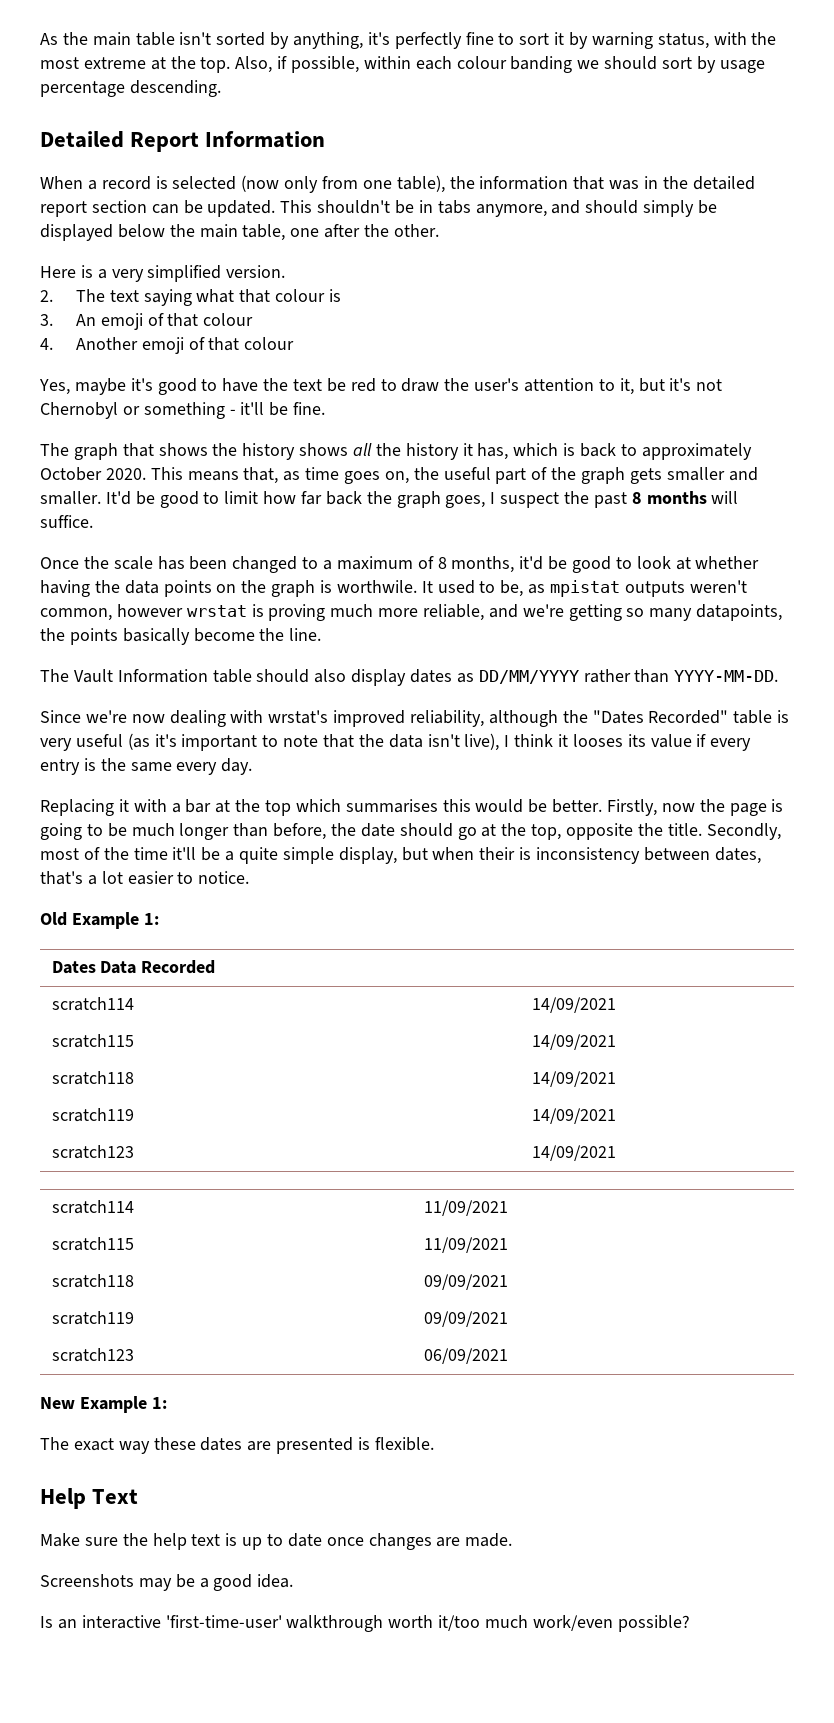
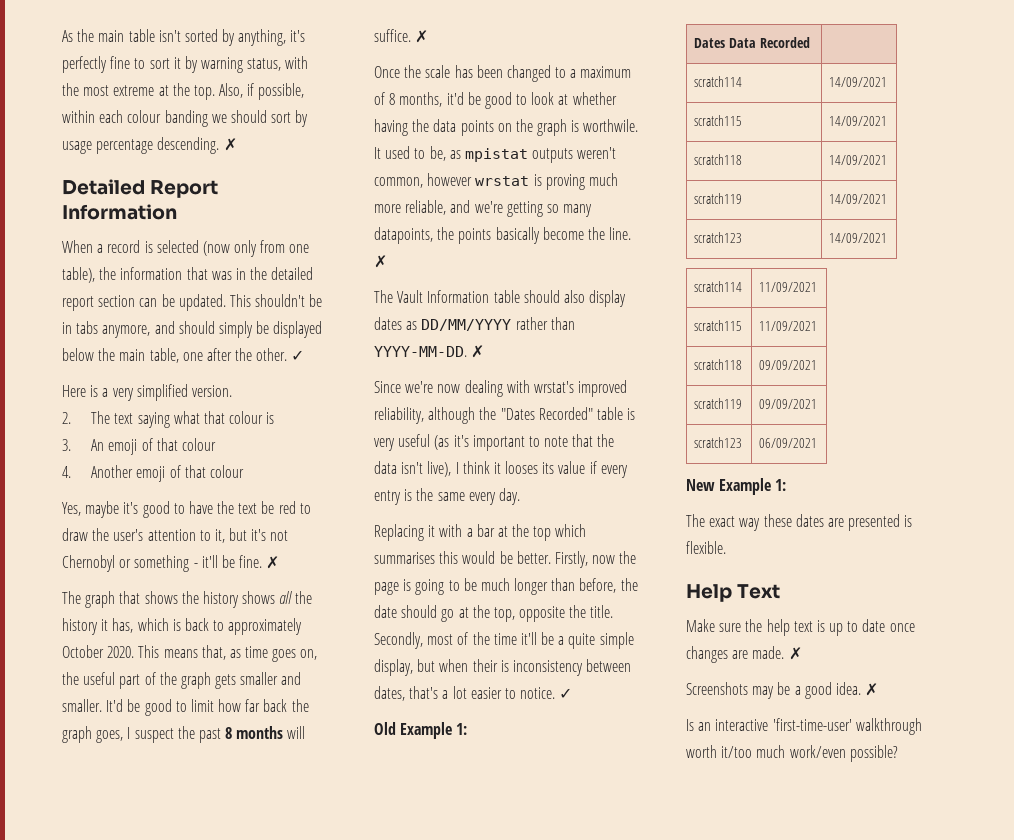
- Also, if possible, within each colour banding we should sort by usage percentage descending.
+ Also, if possible, within each colour banding we should sort by usage percentage descending. ✗
- This shouldn't be in tabs anymore, and should simply be displayed below the main table, one after the other.
+ This shouldn't be in tabs anymore, and should simply be displayed below the main table, one after the other. ✓
- Yes, maybe it's good to have the text be red to draw the user's attention to it, but it's not Chernobyl or something - it'll be fine.
+ Yes, maybe it's good to have the text be red to draw the user's attention to it, but it's not Chernobyl or something - it'll be fine. ✗
- It'd be good to limit how far back the graph goes, I suspect the past 8 months will suffice.
+ It'd be good to limit how far back the graph goes, I suspect the past 8 months will suffice. ✗
- It used to be, as mpistat outputs weren't common, however wrstat is proving much more reliable, and we're getting so many datapoints, the points basically become the line.
+ It used to be, as mpistat outputs weren't common, however wrstat is proving much more reliable, and we're getting so many datapoints, the points basically become the line. ✗
- The Vault Information table should also display dates as DD/MM/YYYY rather than YYYY-MM-DD.
+ The Vault Information table should also display dates as DD/MM/YYYY rather than YYYY-MM-DD. ✗
- Secondly, most of the time it'll be a quite simple display, but when their is inconsistency between dates, that's a lot easier to notice.
+ Secondly, most of the time it'll be a quite simple display, but when their is inconsistency between dates, that's a lot easier to notice. ✓
- Make sure the help text is up to date once changes are made.
+ Make sure the help text is up to date once changes are made. ✗
- Screenshots may be a good idea.
+ Screenshots may be a good idea. ✗

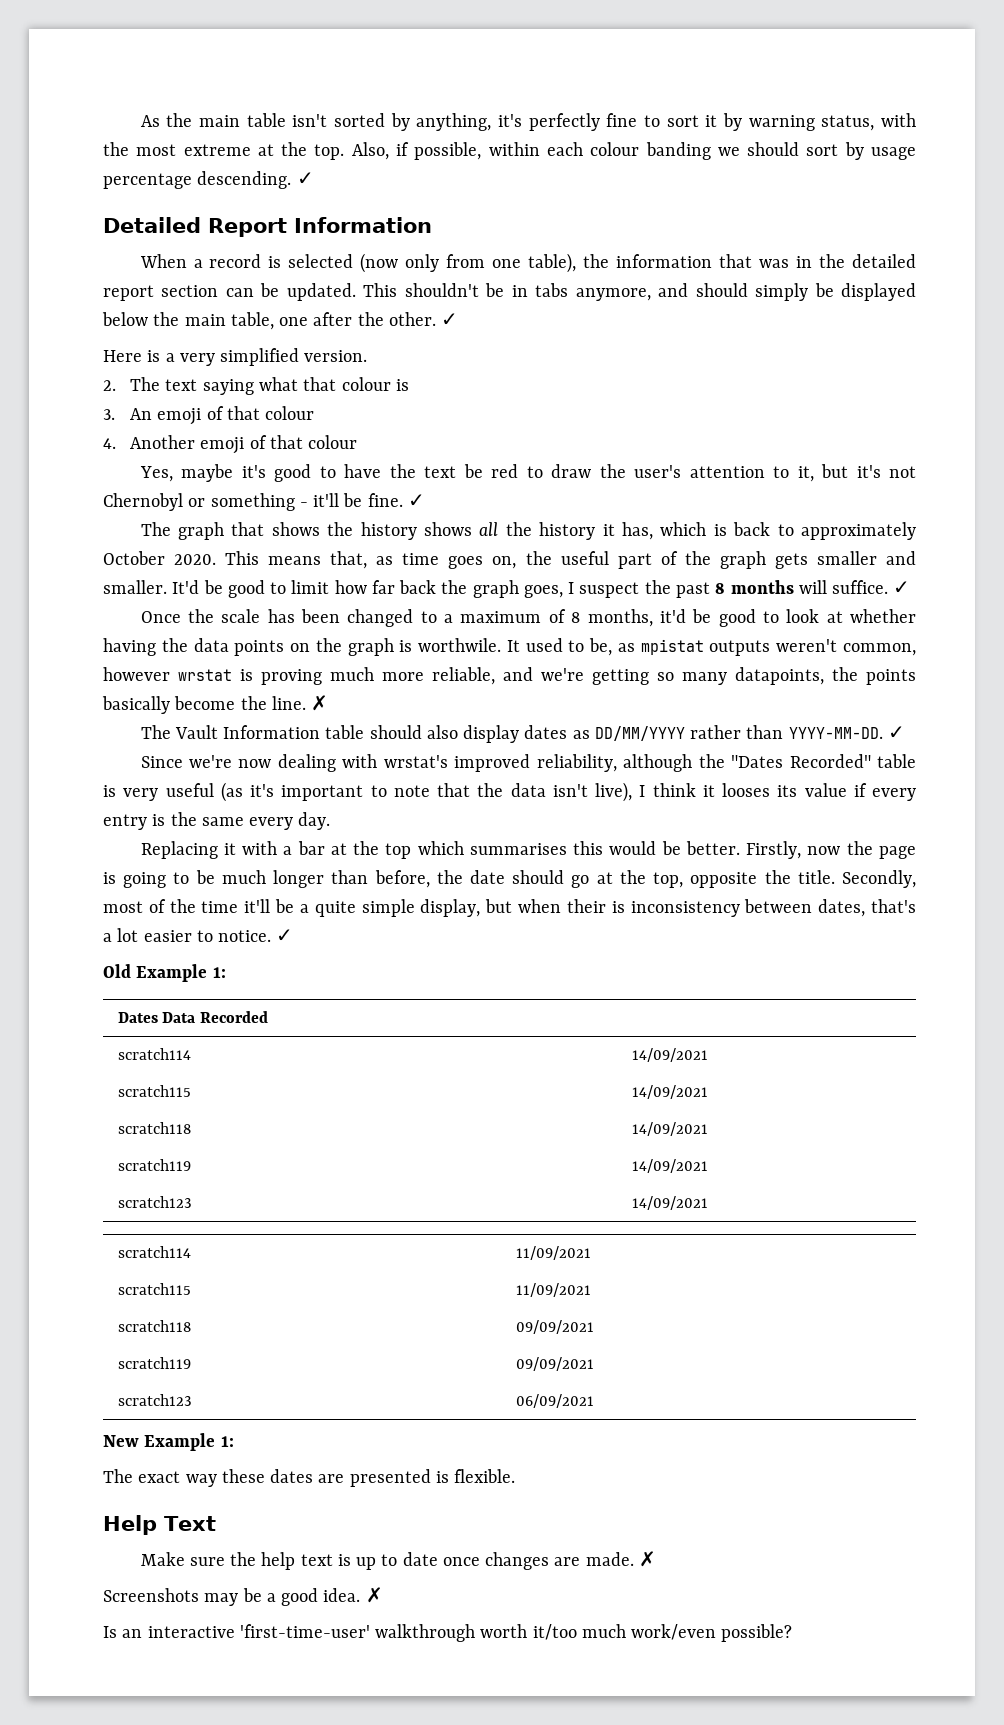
- Also, if possible, within each colour banding we should sort by usage percentage descending. ✗
+ Also, if possible, within each colour banding we should sort by usage percentage descending. ✓
- Yes, maybe it's good to have the text be red to draw the user's attention to it, but it's not Chernobyl or something - it'll be fine. ✗
+ Yes, maybe it's good to have the text be red to draw the user's attention to it, but it's not Chernobyl or something - it'll be fine. ✓
- It'd be good to limit how far back the graph goes, I suspect the past 8 months will suffice. ✗
+ It'd be good to limit how far back the graph goes, I suspect the past 8 months will suffice. ✓
- The Vault Information table should also display dates as DD/MM/YYYY rather than YYYY-MM-DD. ✗
+ The Vault Information table should also display dates as DD/MM/YYYY rather than YYYY-MM-DD. ✓

